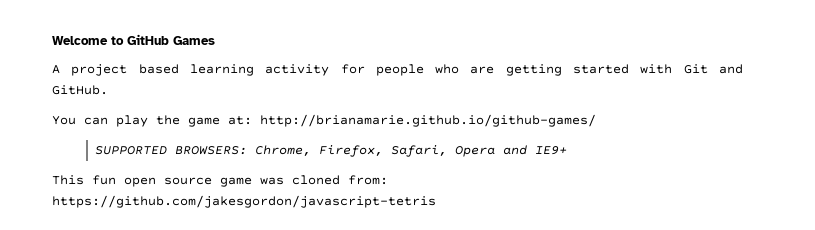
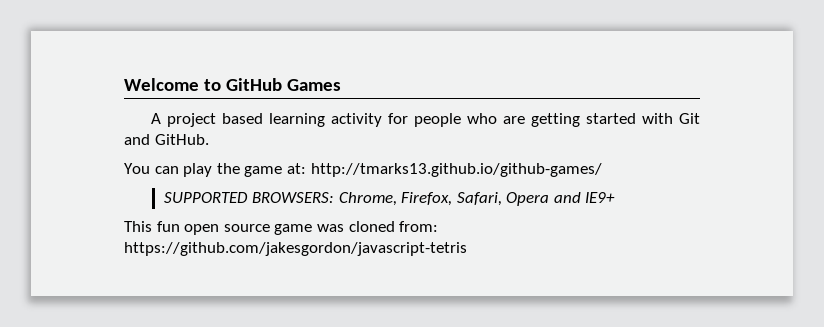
- You can play the game at: http://brianamarie.github.io/github-games/
+ You can play the game at: http://tmarks13.github.io/github-games/

